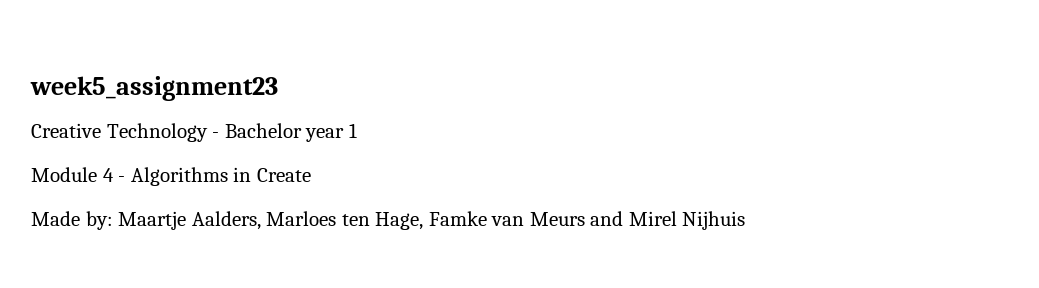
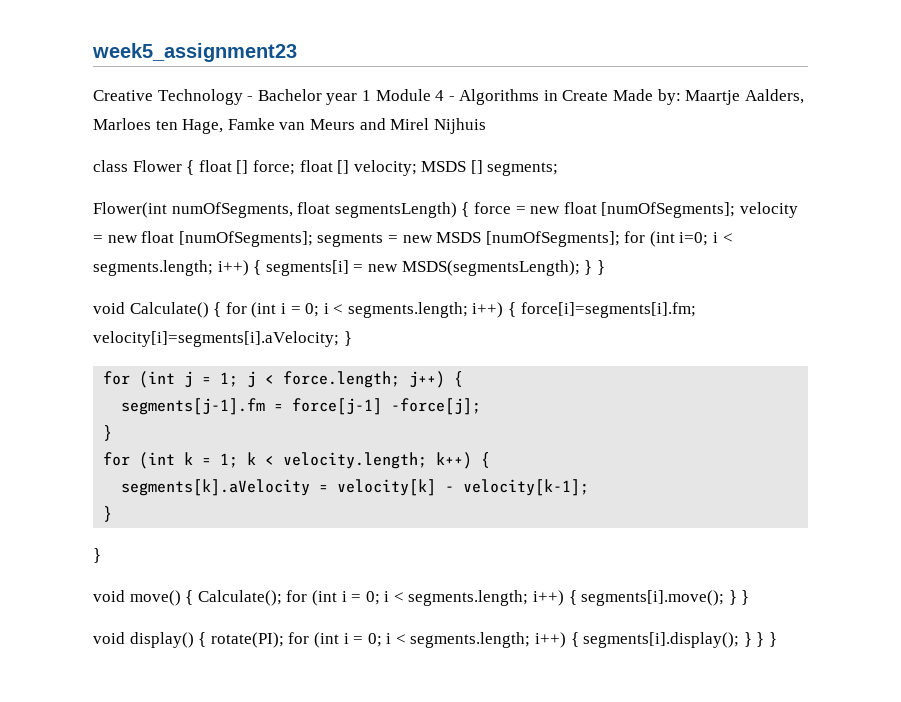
- Creative Technology - Bachelor year 1
- Module 4 - Algorithms in Create
- Made by: Maartje Aalders, Marloes ten Hage, Famke van Meurs and Mirel Nijhuis
+ Creative Technology - Bachelor year 1 Module 4 - Algorithms in Create Made by: Maartje Aalders, Marloes ten Hage, Famke van Meurs and Mirel Nijhuis
+ class Flower { float [] force; float [] velocity; MSDS [] segments;
+ Flower(int numOfSegments, float segmentsLength) { force = new float [numOfSegments]; velocity = new float [numOfSegments]; segments = new MSDS [numOfSegments]; for (int i=0; i < segments.length; i++) { segments[i] = new MSDS(segmentsLength); } }
+ void Calculate() { for (int i = 0; i < segments.length; i++) { force[i]=segments[i].fm; velocity[i]=segments[i].aVelocity; }
+ for (int j = 1; j < force.length; j++) {
+ segments[j-1].fm = force[j-1] -force[j];
+ }
+ for (int k = 1; k < velocity.length; k++) {
+ segments[k].aVelocity = velocity[k] - velocity[k-1];
+ }
+ }
+ void move() { Calculate(); for (int i = 0; i < segments.length; i++) { segments[i].move(); } }
+ void display() { rotate(PI); for (int i = 0; i < segments.length; i++) { segments[i].display(); } } }

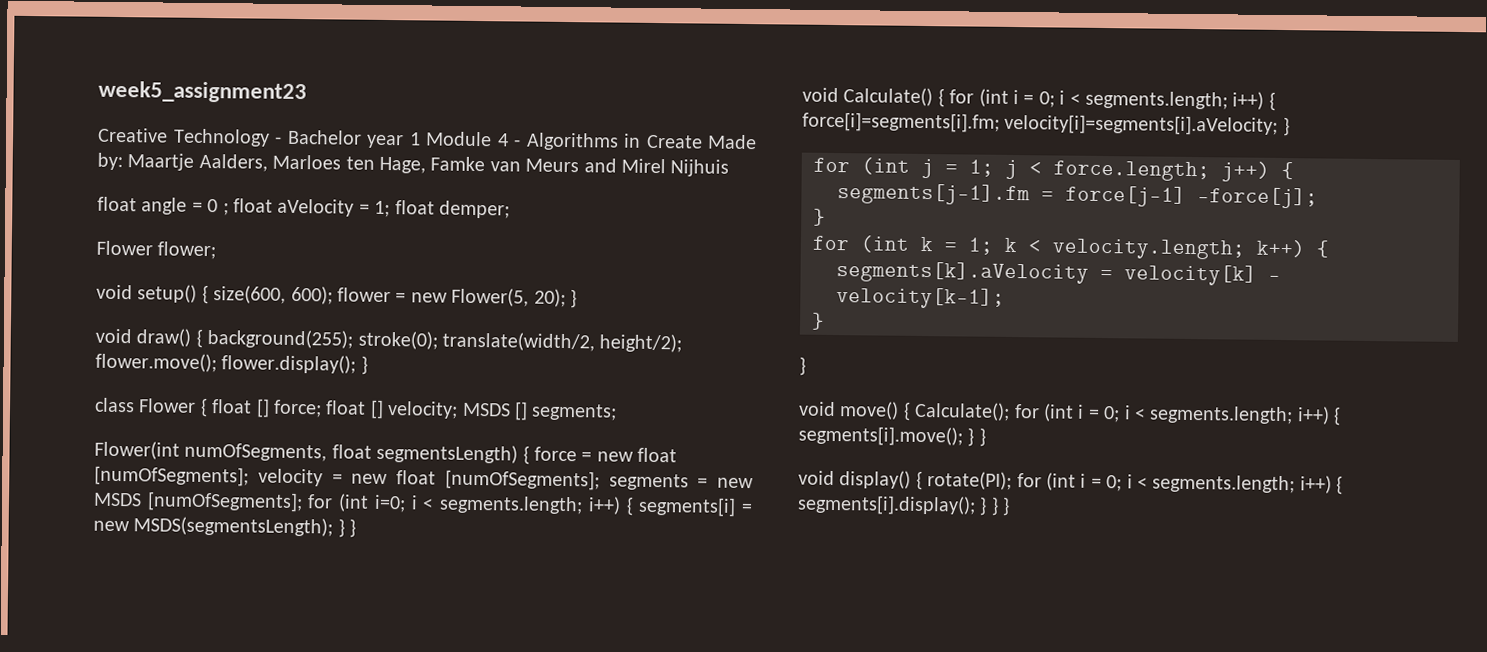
+ float angle = 0 ; float aVelocity = 1; float demper;
+ Flower flower;
+ void setup() { size(600, 600); flower = new Flower(5, 20); }
+ void draw() { background(255); stroke(0); translate(width/2, height/2); flower.move(); flower.display(); }

